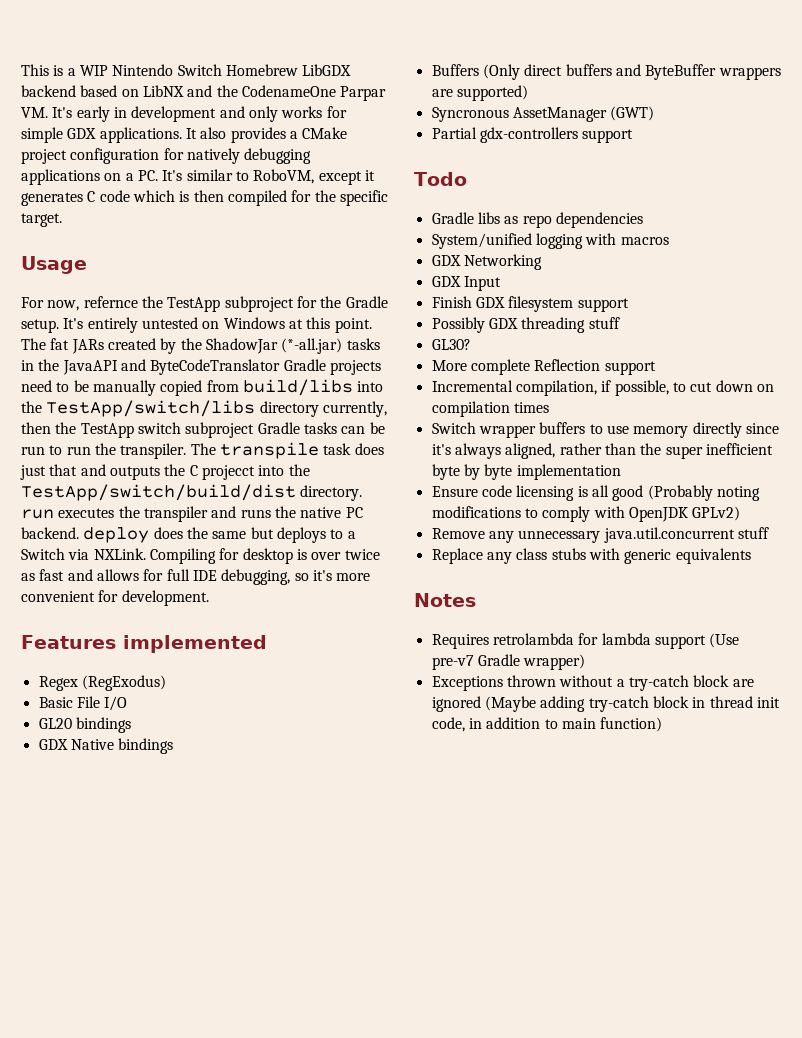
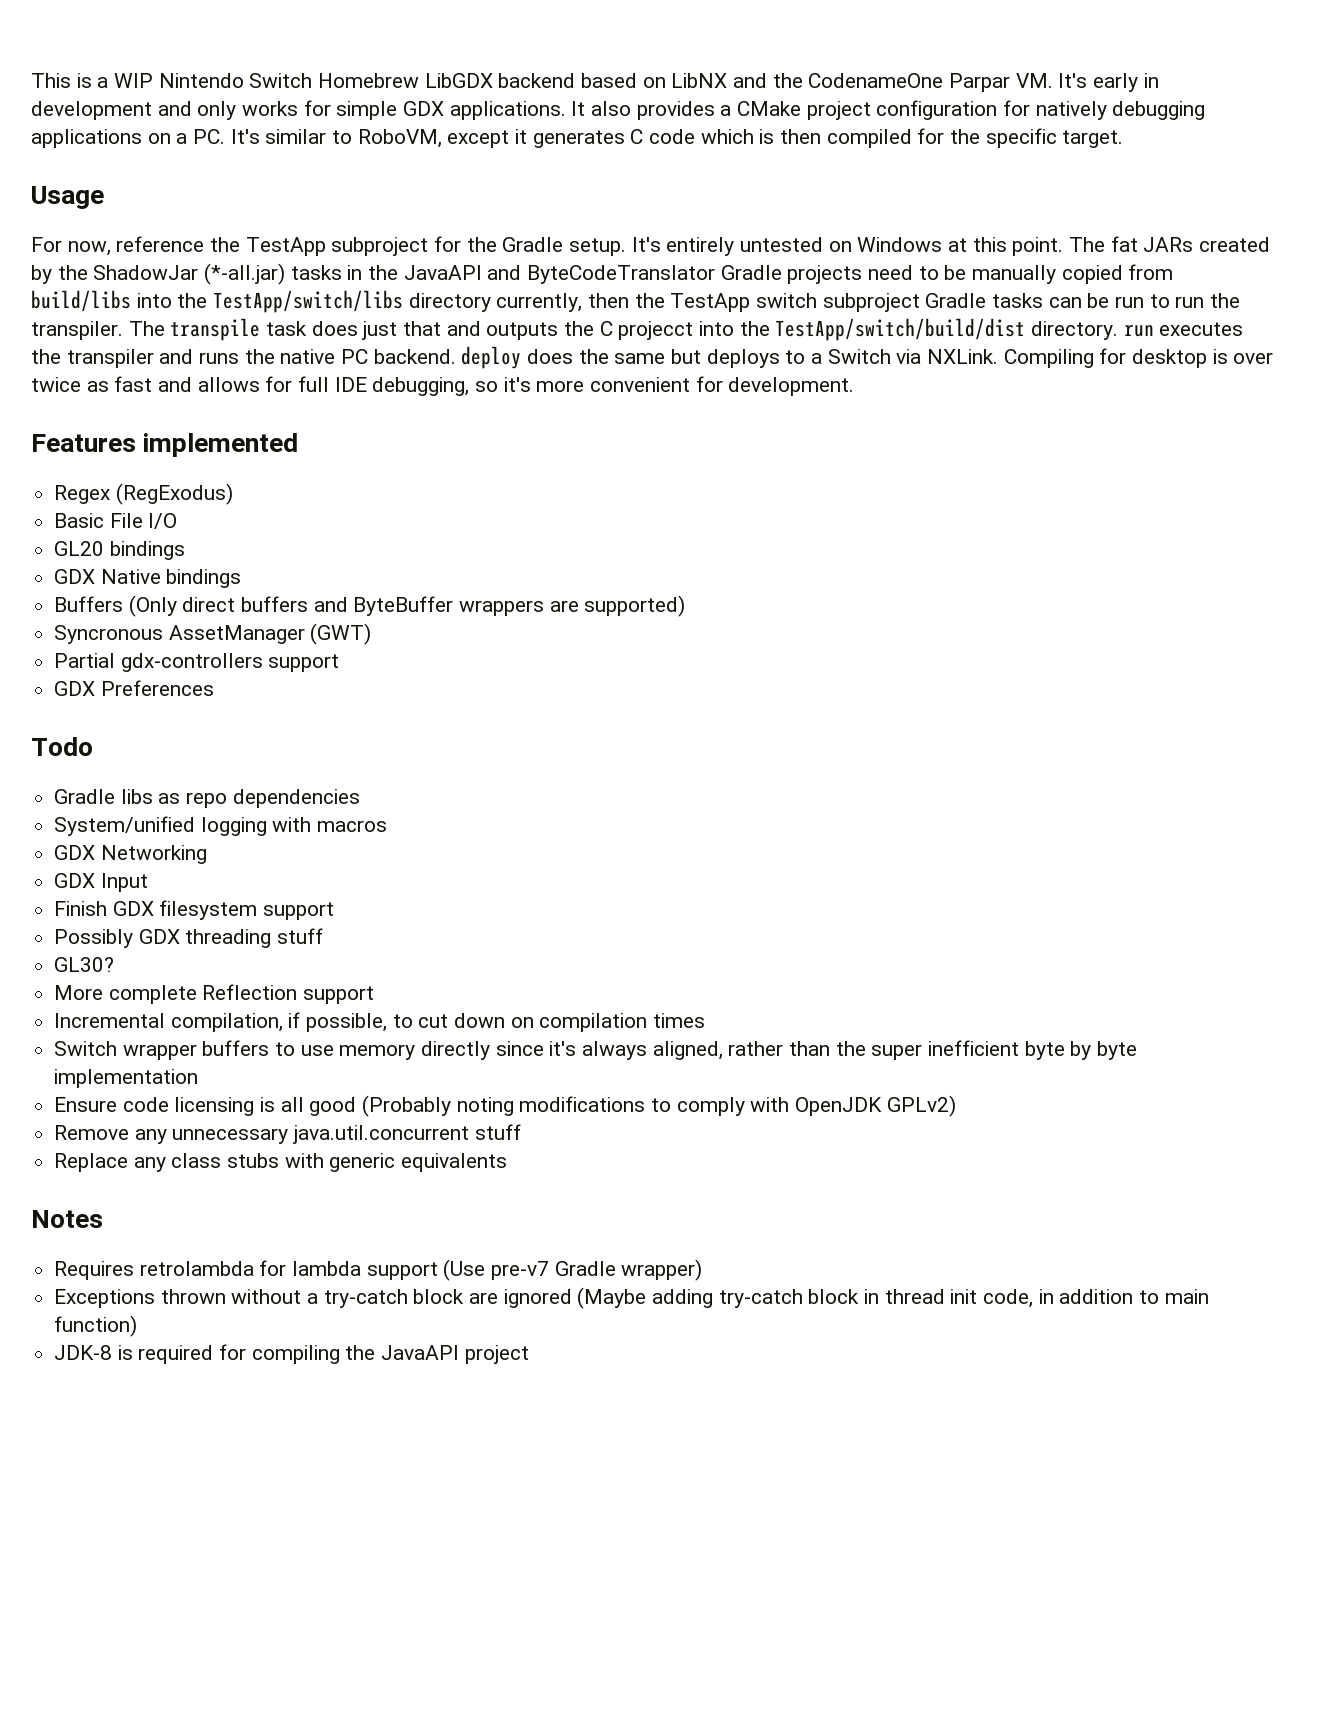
- For now, refernce the TestApp subproject for the Gradle setup.
+ For now, reference the TestApp subproject for the Gradle setup.
+ GDX Preferences
+ JDK-8 is required for compiling the JavaAPI project

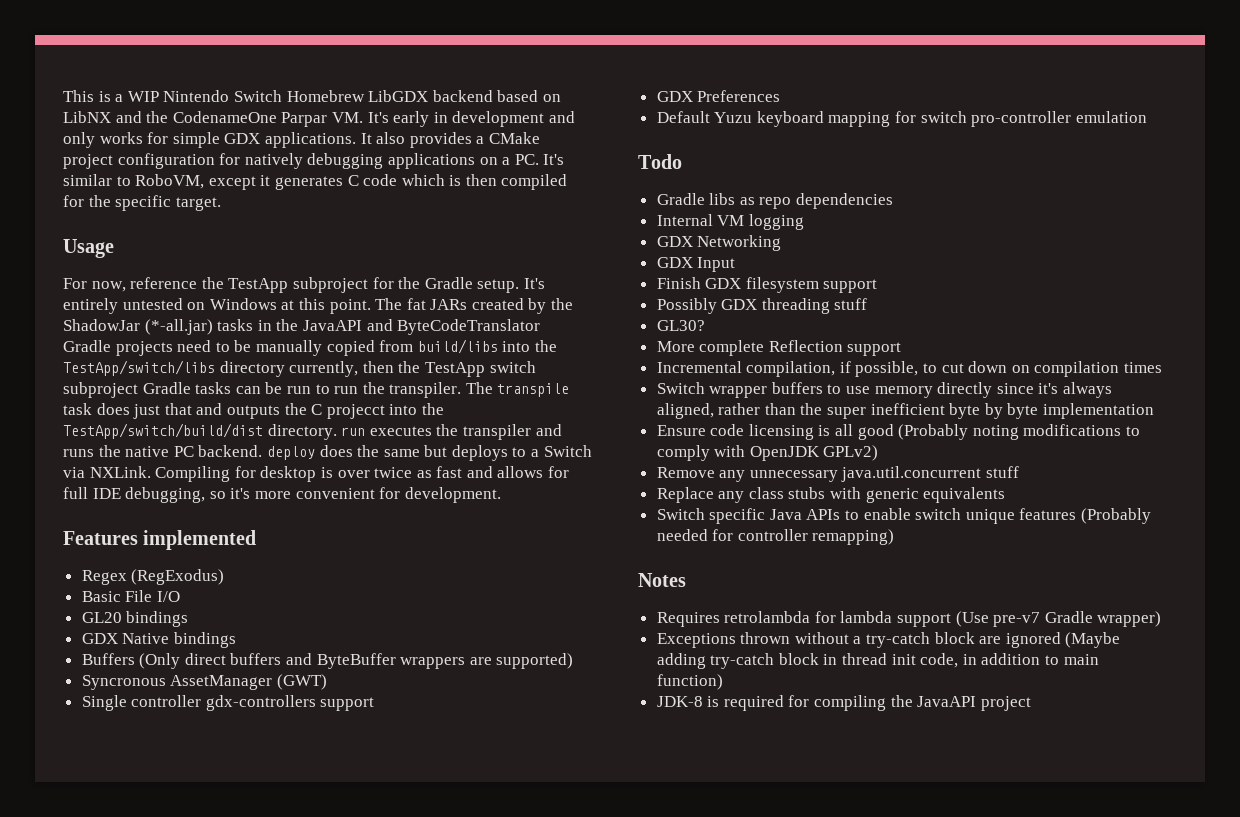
- Partial gdx-controllers support
+ Single controller gdx-controllers support
+ Default Yuzu keyboard mapping for switch pro-controller emulation
- System/unified logging with macros
+ Internal VM logging
+ Switch specific Java APIs to enable switch unique features (Probably needed for controller remapping)

